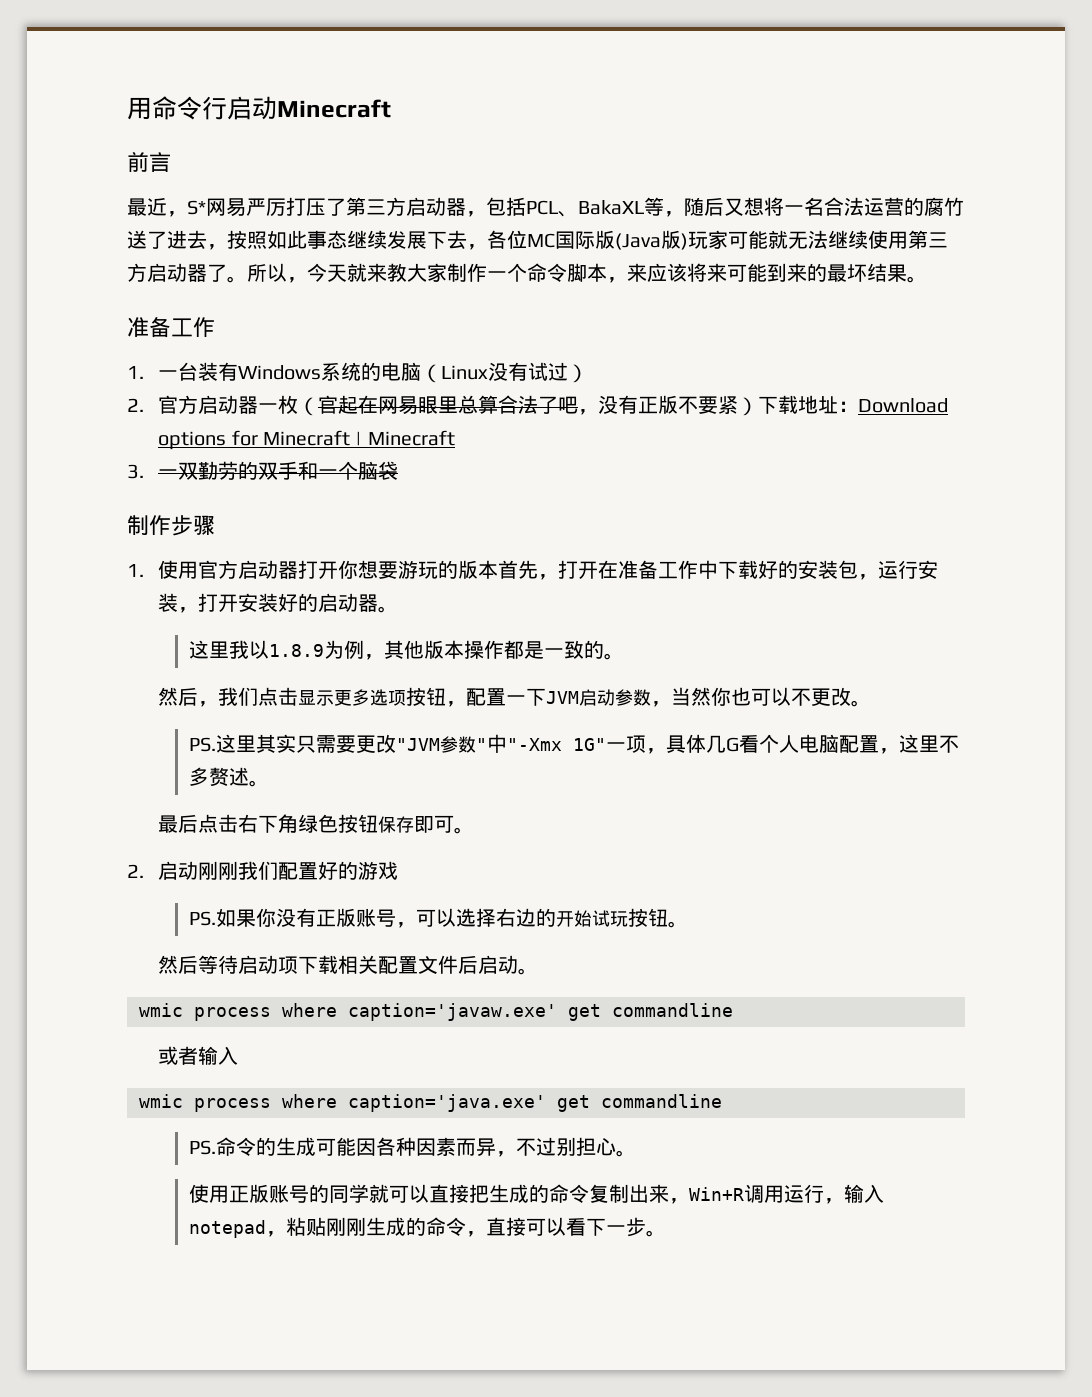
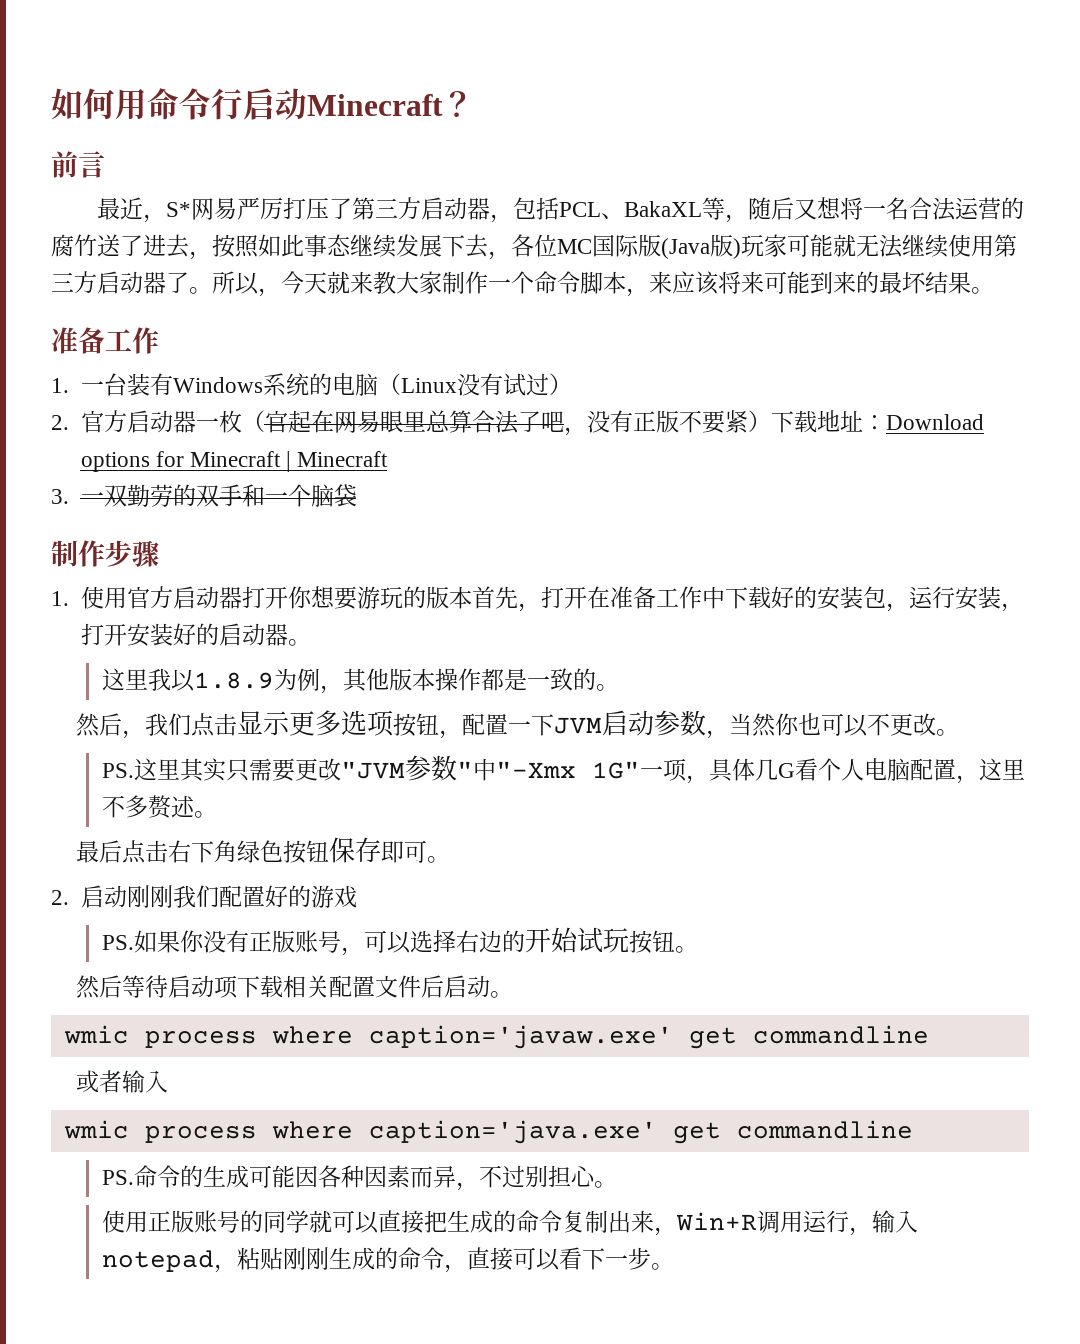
- 用命令行启动Minecraft
+ 如何用命令行启动Minecraft？

